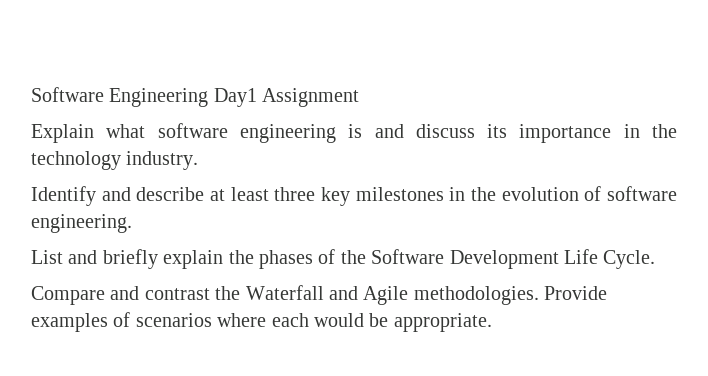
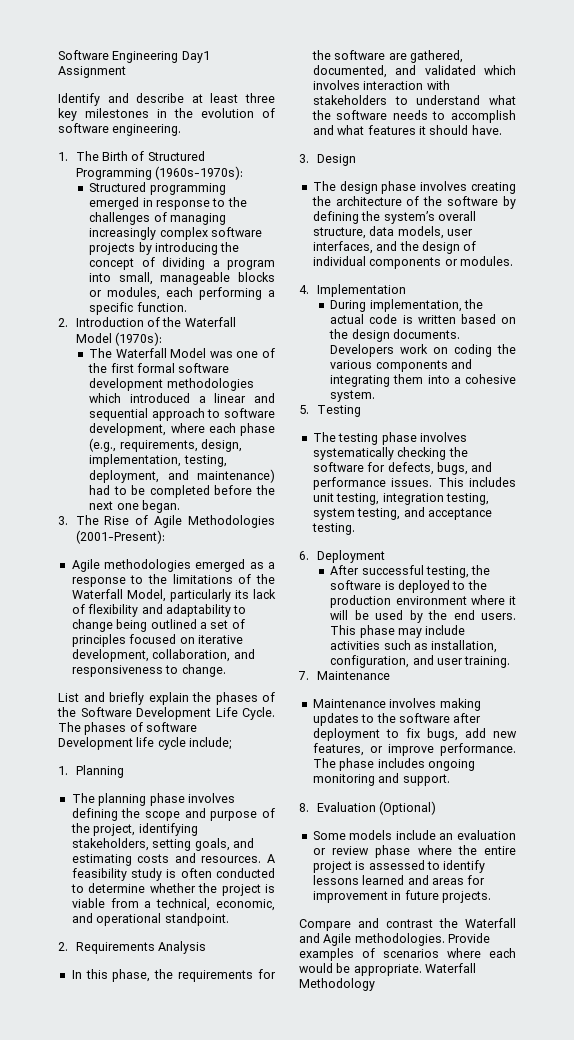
- Explain what software engineering is and discuss its importance in the technology industry.
+ 1. The Birth of Structured Programming (1960s-1970s):
+ Structured programming emerged in response to the challenges of managing increasingly complex software projects by introducing the concept of dividing a program into small, manageable blocks or modules, each performing a specific function.
+ 2. Introduction of the Waterfall Model (1970s):
+ The Waterfall Model was one of the first formal software development methodologies which introduced a linear and sequential approach to software development, where each phase (e.g., requirements, design, implementation, testing, deployment, and maintenance) had to be completed before the next one began.
+ 3. The Rise of Agile Methodologies (2001-Present):
+ Agile methodologies emerged as a response to the limitations of the Waterfall Model, particularly its lack of flexibility and adaptability to change being outlined a set of principles focused on iterative development, collaboration, and responsiveness to change.
+ The phases of software Development life cycle include;
+ 1. Planning
+ The planning phase involves defining the scope and purpose of the project, identifying stakeholders, setting goals, and estimating costs and resources. A feasibility study is often conducted to determine whether the project is viable from a technical, economic, and operational standpoint.
+ 2. Requirements Analysis
+ In this phase, the requirements for the software are gathered, documented, and validated which involves interaction with stakeholders to understand what the software needs to accomplish and what features it should have.
+ 3. Design
+ The design phase involves creating the architecture of the software by defining the system’s overall structure, data models, user interfaces, and the design of individual components or modules.
+ 4. Implementation
+ During implementation, the actual code is written based on the design documents. Developers work on coding the various components and integrating them into a cohesive system.
+ 5. Testing
+ The testing phase involves systematically checking the software for defects, bugs, and performance issues. This includes unit testing, integration testing, system testing, and acceptance testing.
+ 6. Deployment
+ After successful testing, the software is deployed to the production environment where it will be used by the end users. This phase may include activities such as installation, configuration, and user training.
+ 7. Maintenance
+ Maintenance involves making updates to the software after deployment to fix bugs, add new features, or improve performance. The phase includes ongoing monitoring and support.
+ 8. Evaluation (Optional)
+ Some models include an evaluation or review phase where the entire project is assessed to identify lessons learned and areas for improvement in future projects.
+ Waterfall Methodology

